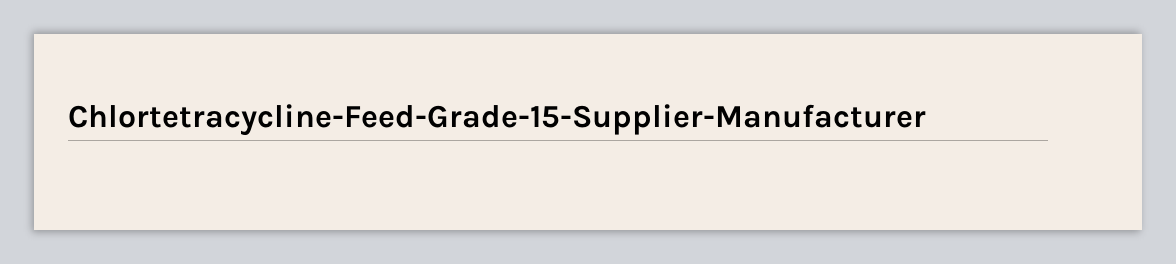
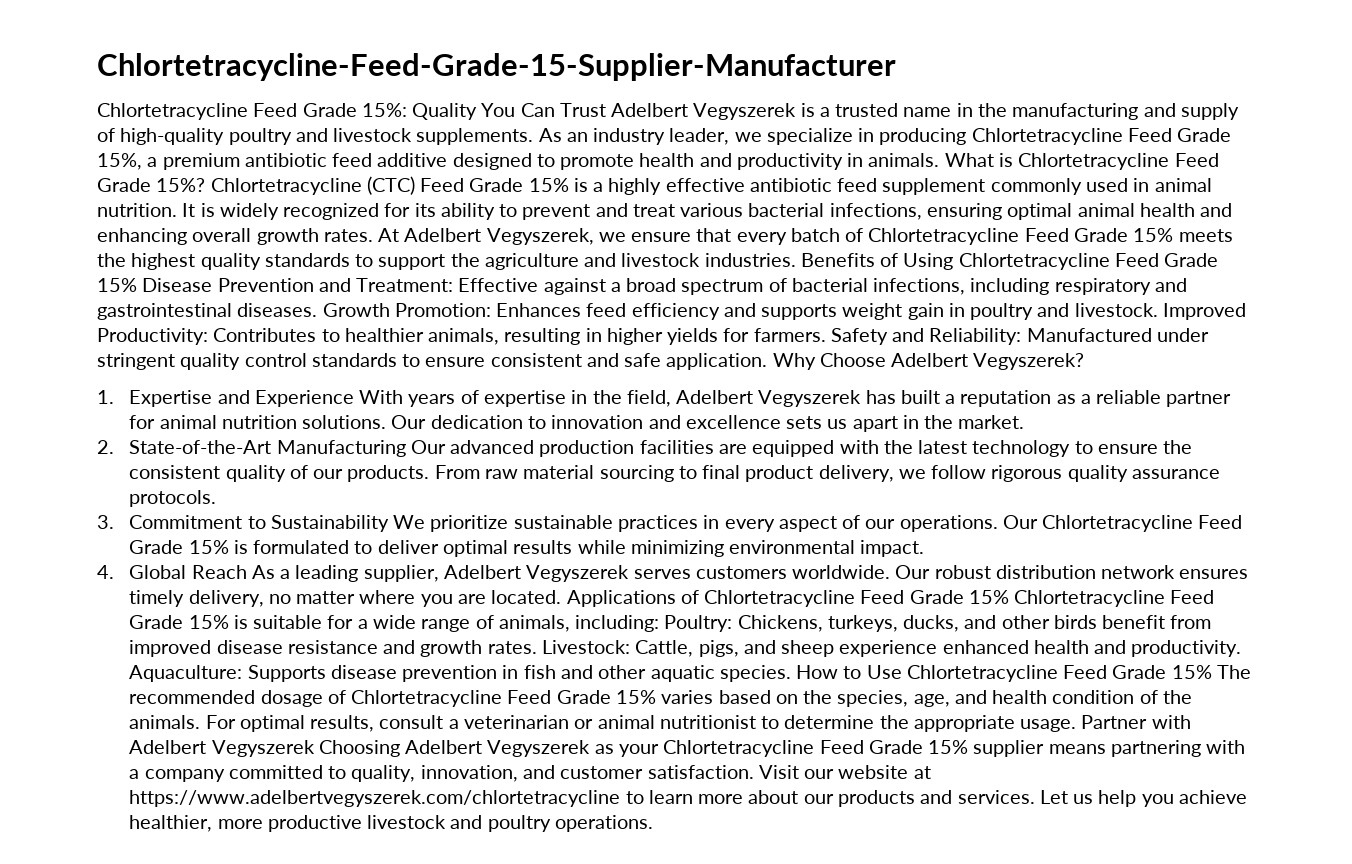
+ Chlortetracycline Feed Grade 15%: Quality You Can Trust Adelbert Vegyszerek is a trusted name in the manufacturing and supply of high-quality poultry and livestock supplements. As an industry leader, we specialize in producing Chlortetracycline Feed Grade 15%, a premium antibiotic feed additive designed to promote health and productivity in animals. What is Chlortetracycline Feed Grade 15%? Chlortetracycline (CTC) Feed Grade 15% is a highly effective antibiotic feed supplement commonly used in animal nutrition. It is widely recognized for its ability to prevent and treat various bacterial infections, ensuring optimal animal health and enhancing overall growth rates. At Adelbert Vegyszerek, we ensure that every batch of Chlortetracycline Feed Grade 15% meets the highest quality standards to support the agriculture and livestock industries. Benefits of Using Chlortetracycline Feed Grade 15% Disease Prevention and Treatment: Effective against a broad spectrum of bacterial infections, including respiratory and gastrointestinal diseases. Growth Promotion: Enhances feed efficiency and supports weight gain in poultry and livestock. Improved Productivity: Contributes to healthier animals, resulting in higher yields for farmers. Safety and Reliability: Manufactured under stringent quality control standards to ensure consistent and safe application. Why Choose Adelbert Vegyszerek?
+ 1. Expertise and Experience With years of expertise in the field, Adelbert Vegyszerek has built a reputation as a reliable partner for animal nutrition solutions. Our dedication to innovation and excellence sets us apart in the market.
+ 2. State-of-the-Art Manufacturing Our advanced production facilities are equipped with the latest technology to ensure the consistent quality of our products. From raw material sourcing to final product delivery, we follow rigorous quality assurance protocols.
+ 3. Commitment to Sustainability We prioritize sustainable practices in every aspect of our operations. Our Chlortetracycline Feed Grade 15% is formulated to deliver optimal results while minimizing environmental impact.
+ 4. Global Reach As a leading supplier, Adelbert Vegyszerek serves customers worldwide. Our robust distribution network ensures timely delivery, no matter where you are located. Applications of Chlortetracycline Feed Grade 15% Chlortetracycline Feed Grade 15% is suitable for a wide range of animals, including: Poultry: Chickens, turkeys, ducks, and other birds benefit from improved disease resistance and growth rates. Livestock: Cattle, pigs, and sheep experience enhanced health and productivity. Aquaculture: Supports disease prevention in fish and other aquatic species. How to Use Chlortetracycline Feed Grade 15% The recommended dosage of Chlortetracycline Feed Grade 15% varies based on the species, age, and health condition of the animals. For optimal results, consult a veterinarian or animal nutritionist to determine the appropriate usage. Partner with Adelbert Vegyszerek Choosing Adelbert Vegyszerek as your Chlortetracycline Feed Grade 15% supplier means partnering with a company committed to quality, innovation, and customer satisfaction. Visit our website at https://www.adelbertvegyszerek.com/chlortetracycline to learn more about our products and services. Let us help you achieve healthier, more productive livestock and poultry operations.

